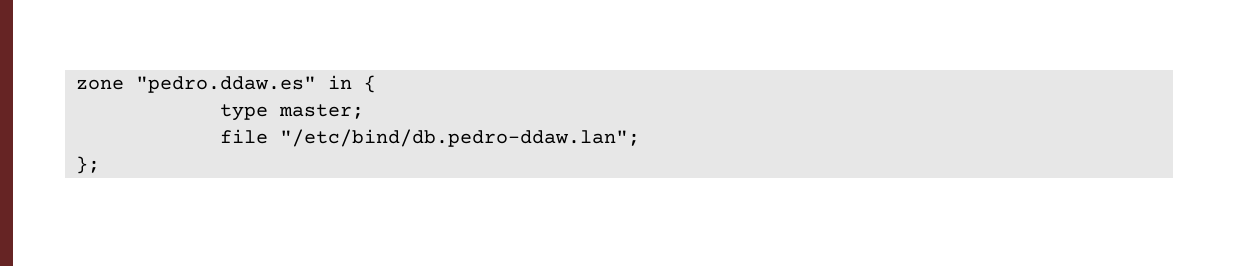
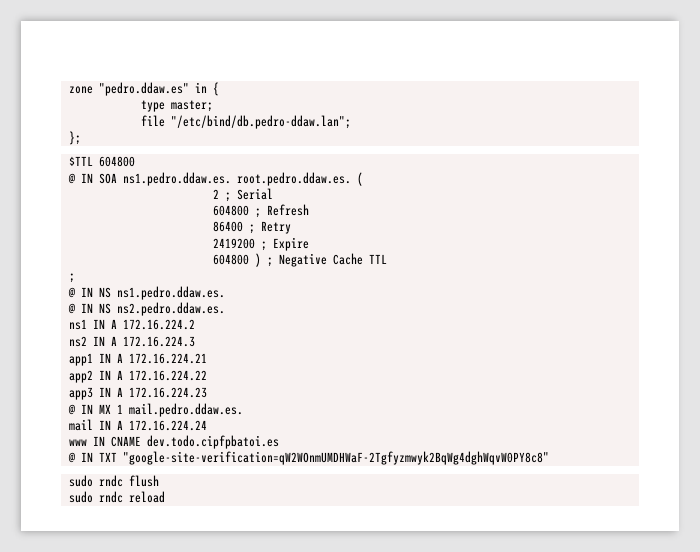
+ $TTL 604800
+ @ IN SOA ns1.pedro.ddaw.es. root.pedro.ddaw.es. (
+ 2 ; Serial
+ 604800 ; Refresh
+ 86400 ; Retry
+ 2419200 ; Expire
+ 604800 ) ; Negative Cache TTL
+ ;
+ @ IN NS ns1.pedro.ddaw.es.
+ @ IN NS ns2.pedro.ddaw.es.
+ ns1 IN A 172.16.224.2
+ ns2 IN A 172.16.224.3
+ app1 IN A 172.16.224.21
+ app2 IN A 172.16.224.22
+ app3 IN A 172.16.224.23
+ @ IN MX 1 mail.pedro.ddaw.es.
+ mail IN A 172.16.224.24
+ www IN CNAME dev.todo.cipfpbatoi.es
+ @ IN TXT "google-site-verification=qW2WOnmUMDHWaF-2Tgfyzmwyk2BqWg4dghWqvW0PY8c8"
+ sudo rndc flush
+ sudo rndc reload

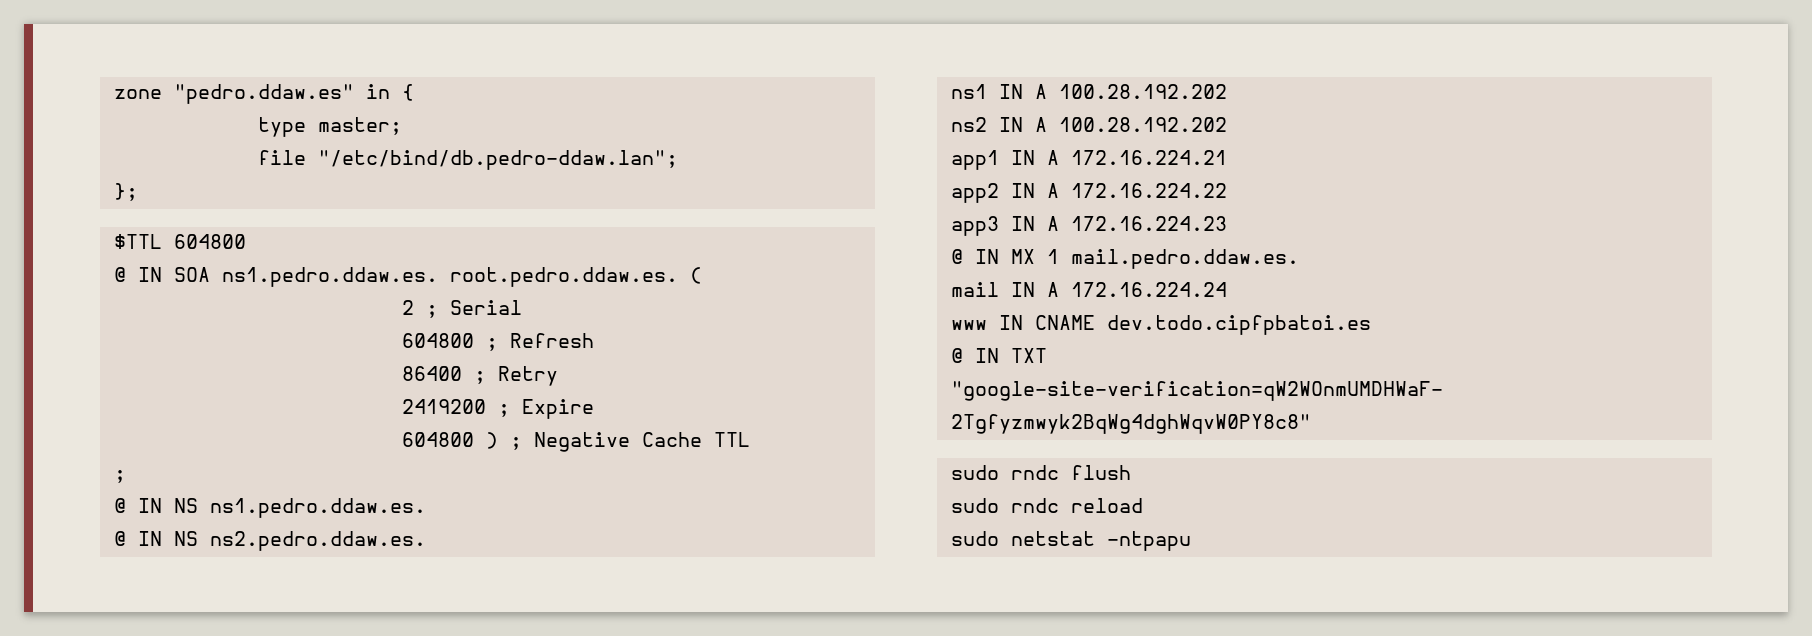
- ns1 IN A 172.16.224.2
+ ns1 IN A 100.28.192.202
- ns2 IN A 172.16.224.3
+ ns2 IN A 100.28.192.202
+ sudo netstat -ntpapu

